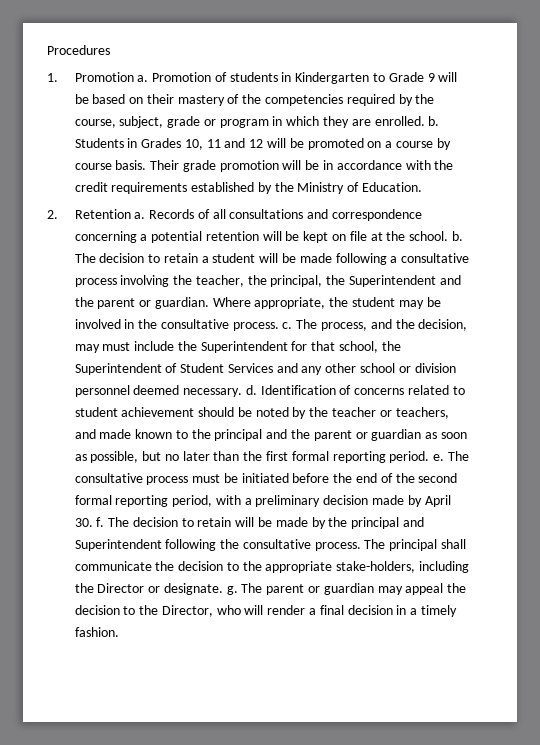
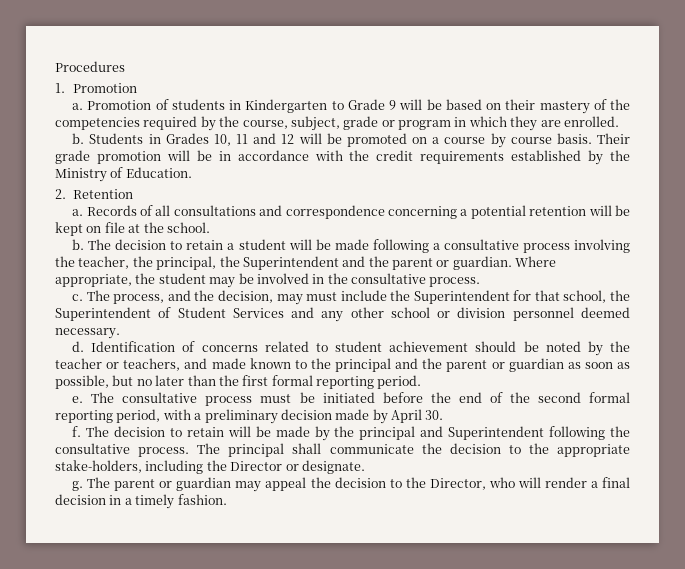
- 1. Promotion a.
+ 1. Promotion
+ a.
- Promotion of students in Kindergarten to Grade 9 will be based on their mastery of the competencies required by the course, subject, grade or program in which they are enrolled. b.
+ Promotion of students in Kindergarten to Grade 9 will be based on their mastery of the competencies required by the course, subject, grade or program in which they are enrolled.
+ b.
- 2. Retention a.
+ 2. Retention
+ a.
- Records of all consultations and correspondence concerning a potential retention will be kept on file at the school. b.
+ Records of all consultations and correspondence concerning a potential retention will be kept on file at the school.
+ b.
- Where appropriate, the student may be involved in the consultative process. c.
+ Where appropriate, the student may be involved in the consultative process.
+ c.
- The process, and the decision, may must include the Superintendent for that school, the Superintendent of Student Services and any other school or division personnel deemed necessary. d.
+ The process, and the decision, may must include the Superintendent for that school, the Superintendent of Student Services and any other school or division personnel deemed necessary.
+ d.
- Identification of concerns related to student achievement should be noted by the teacher or teachers, and made known to the principal and the parent or guardian as soon as possible, but no later than the first formal reporting period. e.
+ Identification of concerns related to student achievement should be noted by the teacher or teachers, and made known to the principal and the parent or guardian as soon as possible, but no later than the first formal reporting period.
+ e.
- The consultative process must be initiated before the end of the second formal reporting period, with a preliminary decision made by April 30. f.
+ The consultative process must be initiated before the end of the second formal reporting period, with a preliminary decision made by April 30.
+ f.
- The principal shall communicate the decision to the appropriate stake-holders, including the Director or designate. g.
+ The principal shall communicate the decision to the appropriate stake-holders, including the Director or designate.
+ g.

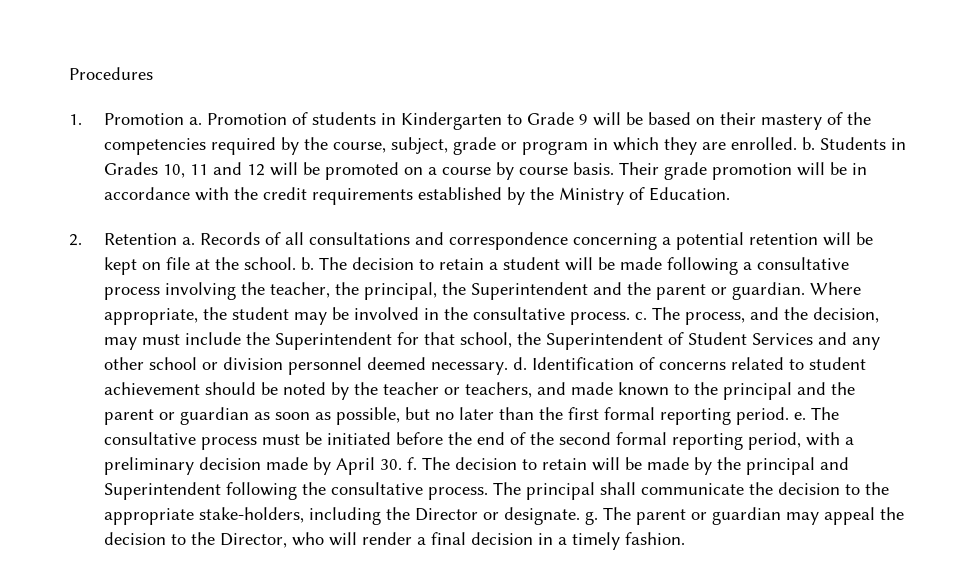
- 1. Promotion
- a.
+ 1. Promotion a.
- Promotion of students in Kindergarten to Grade 9 will be based on their mastery of the competencies required by the course, subject, grade or program in which they are enrolled.
- b.
+ Promotion of students in Kindergarten to Grade 9 will be based on their mastery of the competencies required by the course, subject, grade or program in which they are enrolled. b.
- 2. Retention
- a.
+ 2. Retention a.
- Records of all consultations and correspondence concerning a potential retention will be kept on file at the school.
- b.
+ Records of all consultations and correspondence concerning a potential retention will be kept on file at the school. b.
- Where appropriate, the student may be involved in the consultative process.
- c.
+ Where appropriate, the student may be involved in the consultative process. c.
- The process, and the decision, may must include the Superintendent for that school, the Superintendent of Student Services and any other school or division personnel deemed necessary.
- d.
+ The process, and the decision, may must include the Superintendent for that school, the Superintendent of Student Services and any other school or division personnel deemed necessary. d.
- Identification of concerns related to student achievement should be noted by the teacher or teachers, and made known to the principal and the parent or guardian as soon as possible, but no later than the first formal reporting period.
- e.
+ Identification of concerns related to student achievement should be noted by the teacher or teachers, and made known to the principal and the parent or guardian as soon as possible, but no later than the first formal reporting period. e.
- The consultative process must be initiated before the end of the second formal reporting period, with a preliminary decision made by April 30.
- f.
+ The consultative process must be initiated before the end of the second formal reporting period, with a preliminary decision made by April 30. f.
- The principal shall communicate the decision to the appropriate stake-holders, including the Director or designate.
- g.
+ The principal shall communicate the decision to the appropriate stake-holders, including the Director or designate. g.

